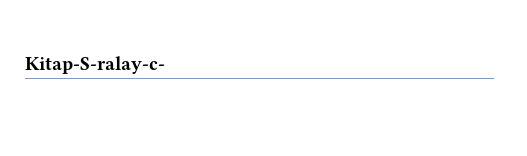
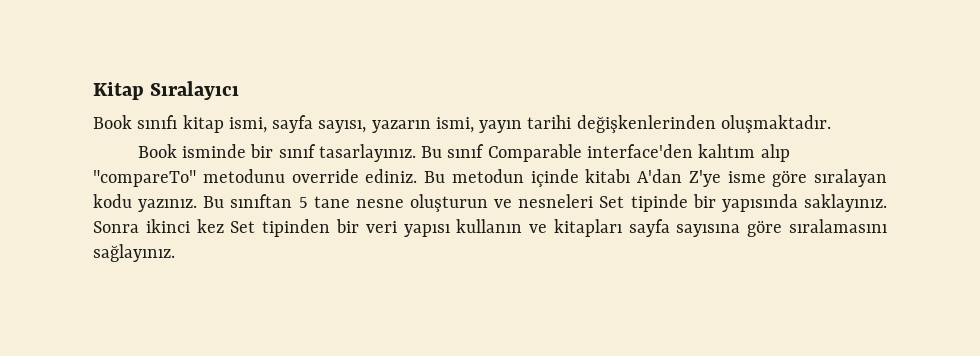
- Kitap-S-ralay-c-
+ Kitap Sıralayıcı
+ Book sınıfı kitap ismi, sayfa sayısı, yazarın ismi, yayın tarihi değişkenlerinden oluşmaktadır.
+ Book isminde bir sınıf tasarlayınız. Bu sınıf Comparable interface'den kalıtım alıp "compareTo" metodunu override ediniz. Bu metodun içinde kitabı A'dan Z'ye isme göre sıralayan kodu yazınız. Bu sınıftan 5 tane nesne oluşturun ve nesneleri Set tipinde bir yapısında saklayınız. Sonra ikinci kez Set tipinden bir veri yapısı kullanın ve kitapları sayfa sayısına göre sıralamasını sağlayınız.

